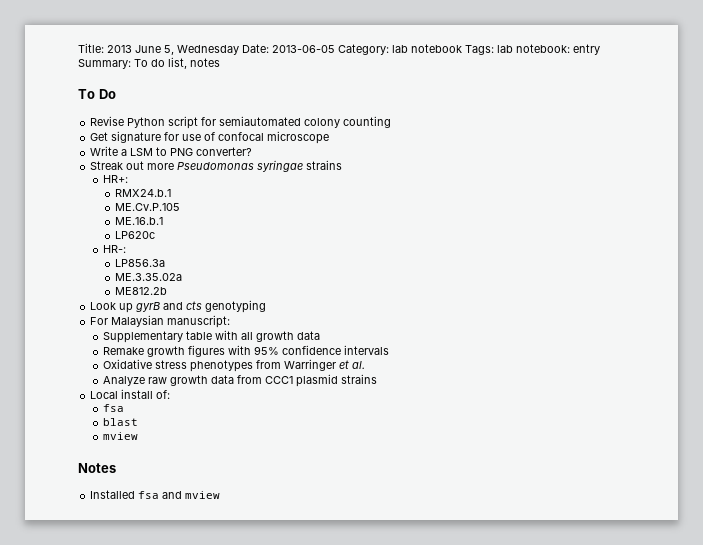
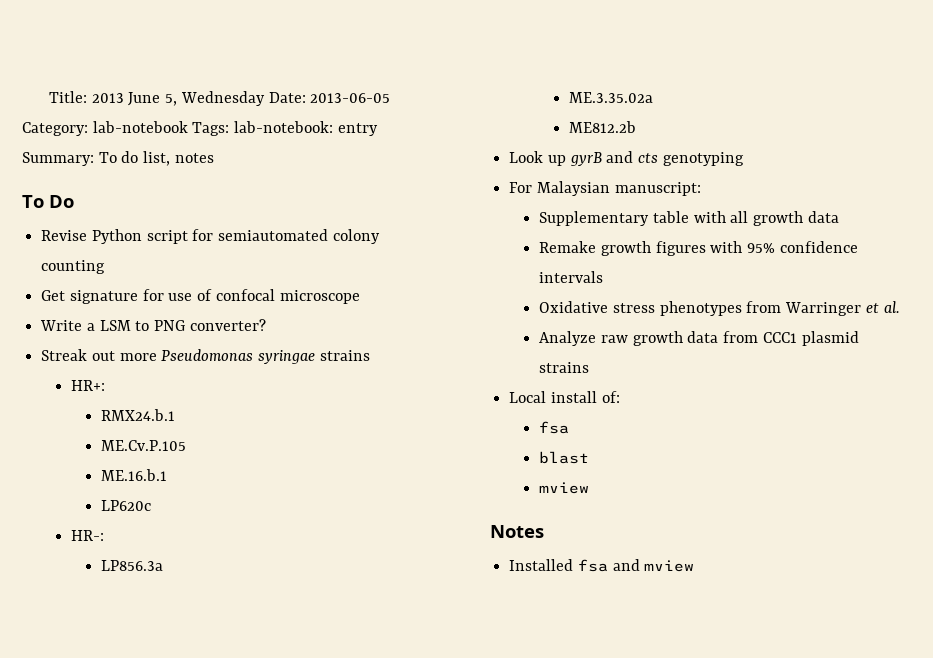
- Title: 2013 June 5, Wednesday Date: 2013-06-05 Category: lab notebook Tags: lab notebook: entry Summary: To do list, notes
+ Title: 2013 June 5, Wednesday Date: 2013-06-05 Category: lab-notebook Tags: lab-notebook: entry Summary: To do list, notes

